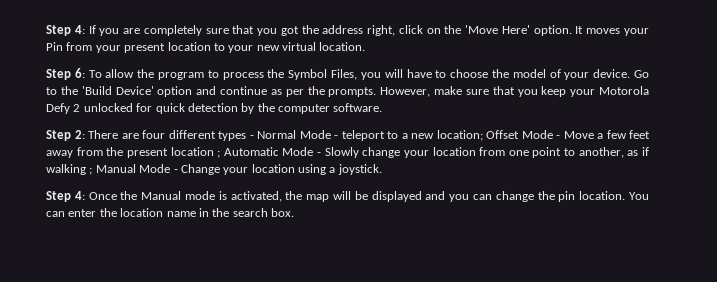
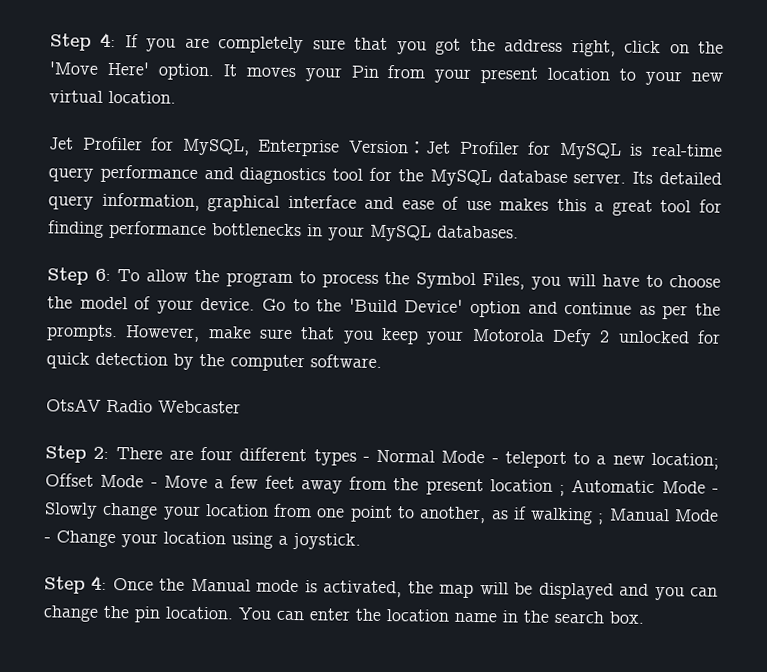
+ Jet Profiler for MySQL, Enterprise Version：Jet Profiler for MySQL is real-time query performance and diagnostics tool for the MySQL database server. Its detailed query information, graphical interface and ease of use makes this a great tool for finding performance bottlenecks in your MySQL databases.
+ OtsAV Radio Webcaster

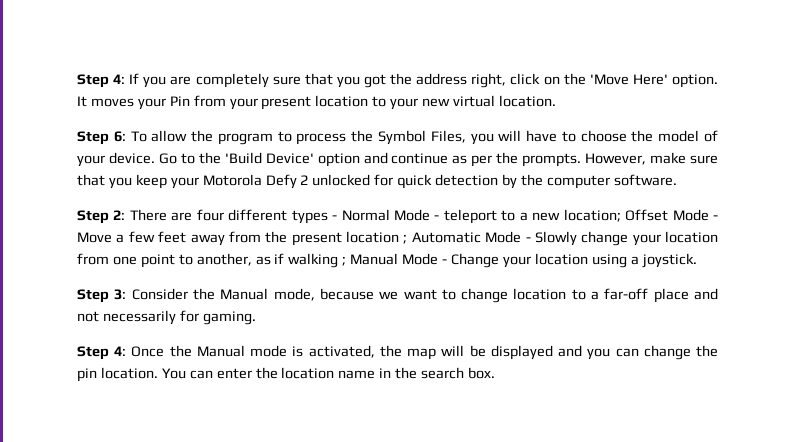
- Jet Profiler for MySQL, Enterprise Version：Jet Profiler for MySQL is real-time query performance and diagnostics tool for the MySQL database server. Its detailed query information, graphical interface and ease of use makes this a great tool for finding performance bottlenecks in your MySQL databases.
- OtsAV Radio Webcaster
+ Step 3: Consider the Manual mode, because we want to change location to a far-off place and not necessarily for gaming.

